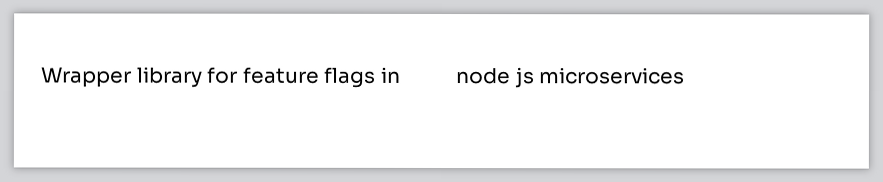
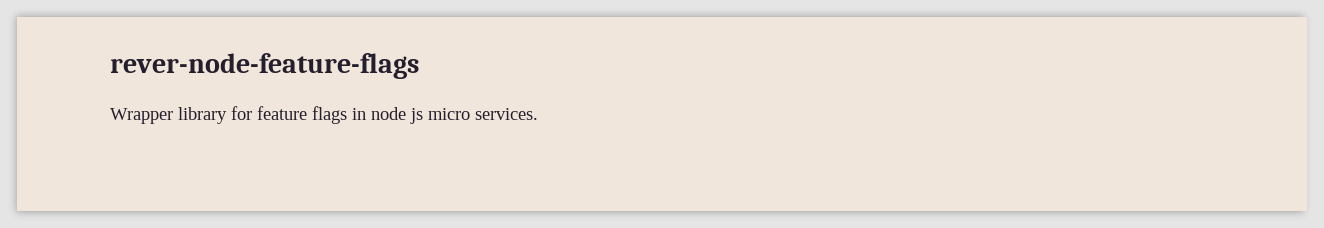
+ rever-node-feature-flags
- Wrapper library for feature flags in node js microservices
+ Wrapper library for feature flags in node js micro services.

